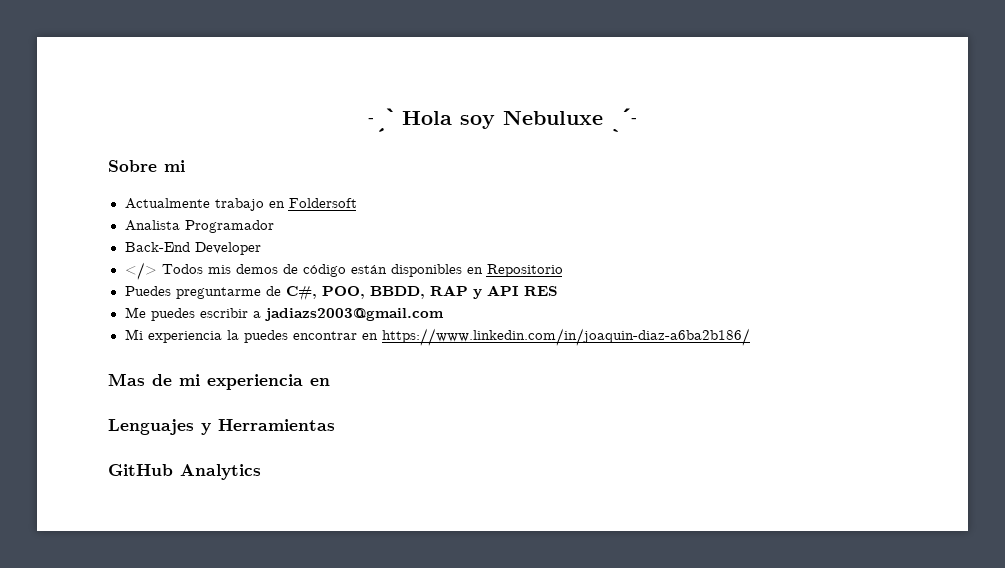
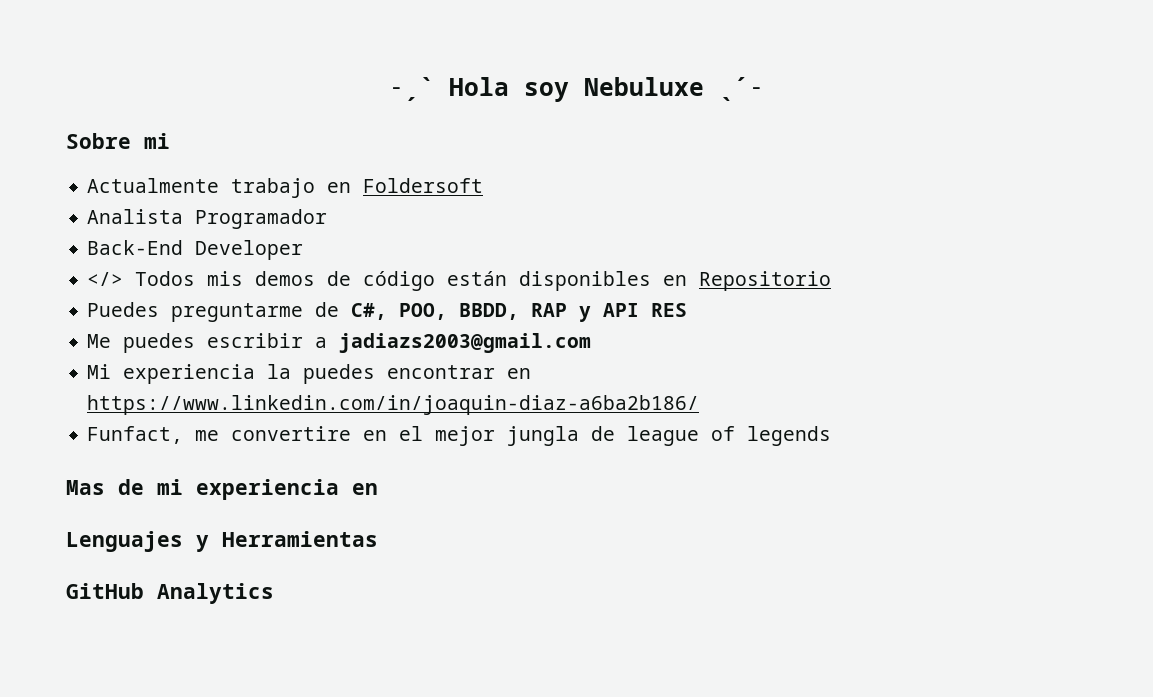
+ Funfact, me convertire en el mejor jungla de league of legends

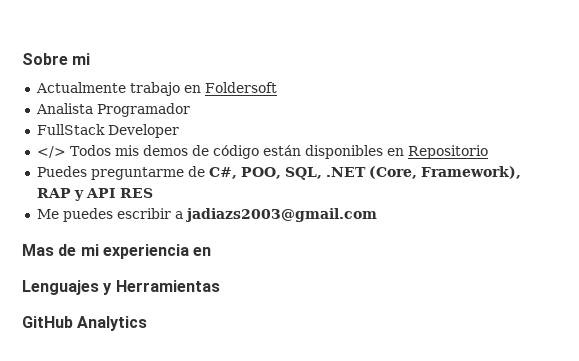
- ˗ˏˋ Hola soy Nebuluxe ˎˊ˗
- Back-End Developer
+ FullStack Developer
- Puedes preguntarme de C#, POO, BBDD, RAP y API RES
+ Puedes preguntarme de C#, POO, SQL, .NET (Core, Framework), RAP y API RES
- Mi experiencia la puedes encontrar en https://www.linkedin.com/in/joaquin-diaz-a6ba2b186/
- Funfact, me convertire en el mejor jungla de league of legends

